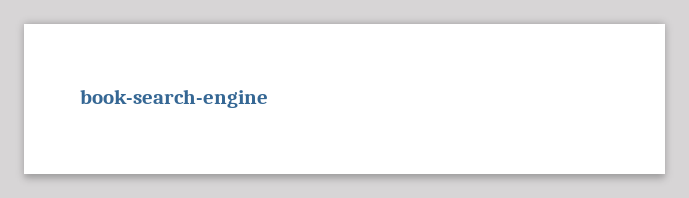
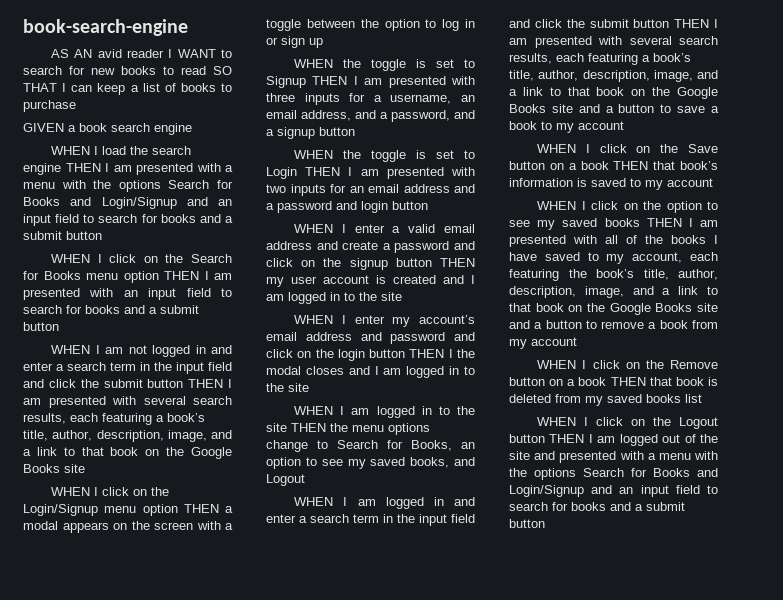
+ AS AN avid reader I WANT to search for new books to read SO THAT I can keep a list of books to purchase
+ GIVEN a book search engine
+ WHEN I load the search engine THEN I am presented with a menu with the options Search for Books and Login/Signup and an input field to search for books and a submit button
+ WHEN I click on the Search for Books menu option THEN I am presented with an input field to search for books and a submit button
+ WHEN I am not logged in and enter a search term in the input field and click the submit button THEN I am presented with several search results, each featuring a book’s title, author, description, image, and a link to that book on the Google Books site
+ WHEN I click on the Login/Signup menu option THEN a modal appears on the screen with a toggle between the option to log in or sign up
+ WHEN the toggle is set to Signup THEN I am presented with three inputs for a username, an email address, and a password, and a signup button
+ WHEN the toggle is set to Login THEN I am presented with two inputs for an email address and a password and login button
+ WHEN I enter a valid email address and create a password and click on the signup button THEN my user account is created and I am logged in to the site
+ WHEN I enter my account’s email address and password and click on the login button THEN I the modal closes and I am logged in to the site
+ WHEN I am logged in to the site THEN the menu options change to Search for Books, an option to see my saved books, and Logout
+ WHEN I am logged in and enter a search term in the input field and click the submit button THEN I am presented with several search results, each featuring a book’s title, author, description, image, and a link to that book on the Google Books site and a button to save a book to my account
+ WHEN I click on the Save button on a book THEN that book’s information is saved to my account
+ WHEN I click on the option to see my saved books THEN I am presented with all of the books I have saved to my account, each featuring the book’s title, author, description, image, and a link to that book on the Google Books site and a button to remove a book from my account
+ WHEN I click on the Remove button on a book THEN that book is deleted from my saved books list
+ WHEN I click on the Logout button THEN I am logged out of the site and presented with a menu with the options Search for Books and Login/Signup and an input field to search for books and a submit button

